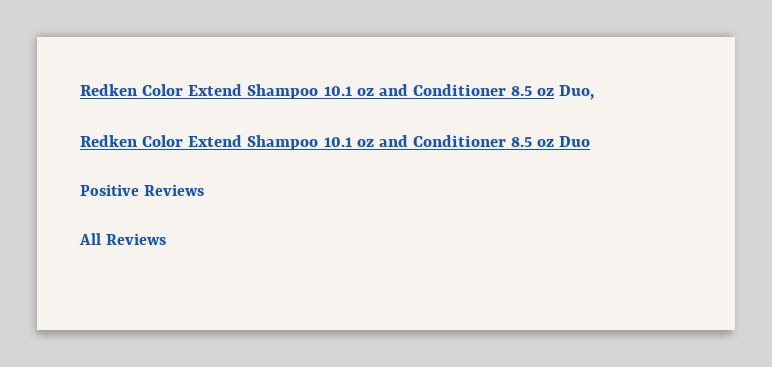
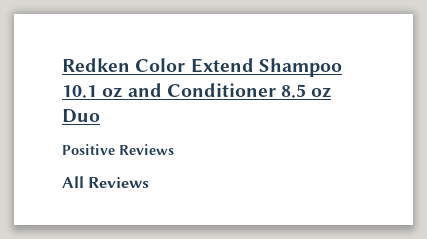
- Redken Color Extend Shampoo 10.1 oz and Conditioner 8.5 oz Duo,

